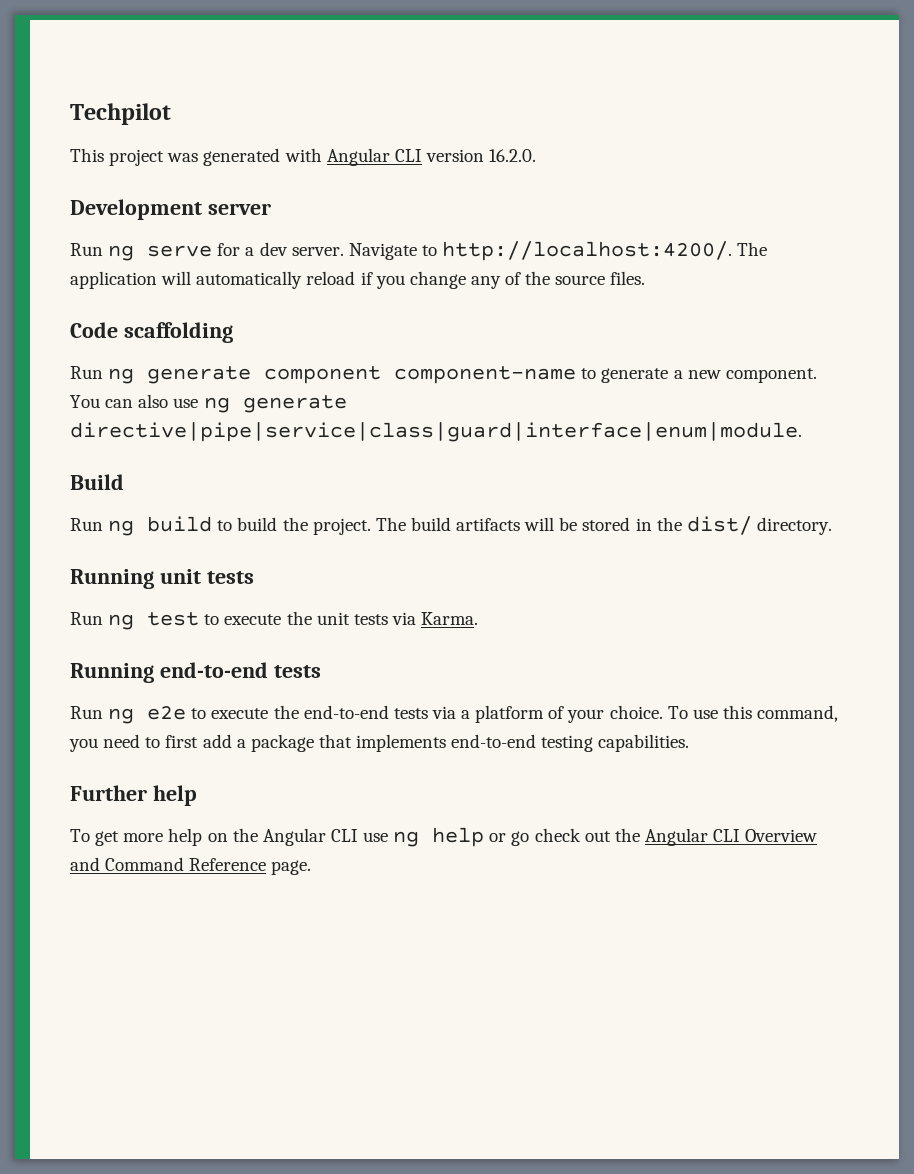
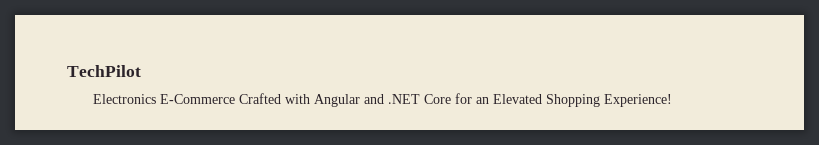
- Techpilot
- This project was generated with Angular CLI version 16.2.0.
- Development server
- Run ng serve for a dev server. Navigate to http://localhost:4200/. The application will automatically reload if you change any of the source files.
- Code scaffolding
- Run ng generate component component-name to generate a new component. You can also use ng generate directive|pipe|service|class|guard|interface|enum|module.
- Build
- Run ng build to build the project. The build artifacts will be stored in the dist/ directory.
- Running unit tests
- Run ng test to execute the unit tests via Karma.
- Running end-to-end tests
- Run ng e2e to execute the end-to-end tests via a platform of your choice. To use this command, you need to first add a package that implements end-to-end testing capabilities.
- Further help
- To get more help on the Angular CLI use ng help or go check out the Angular CLI Overview and Command Reference page.
+ TechPilot
+ Electronics E-Commerce Crafted with Angular and .NET Core for an Elevated Shopping Experience!

